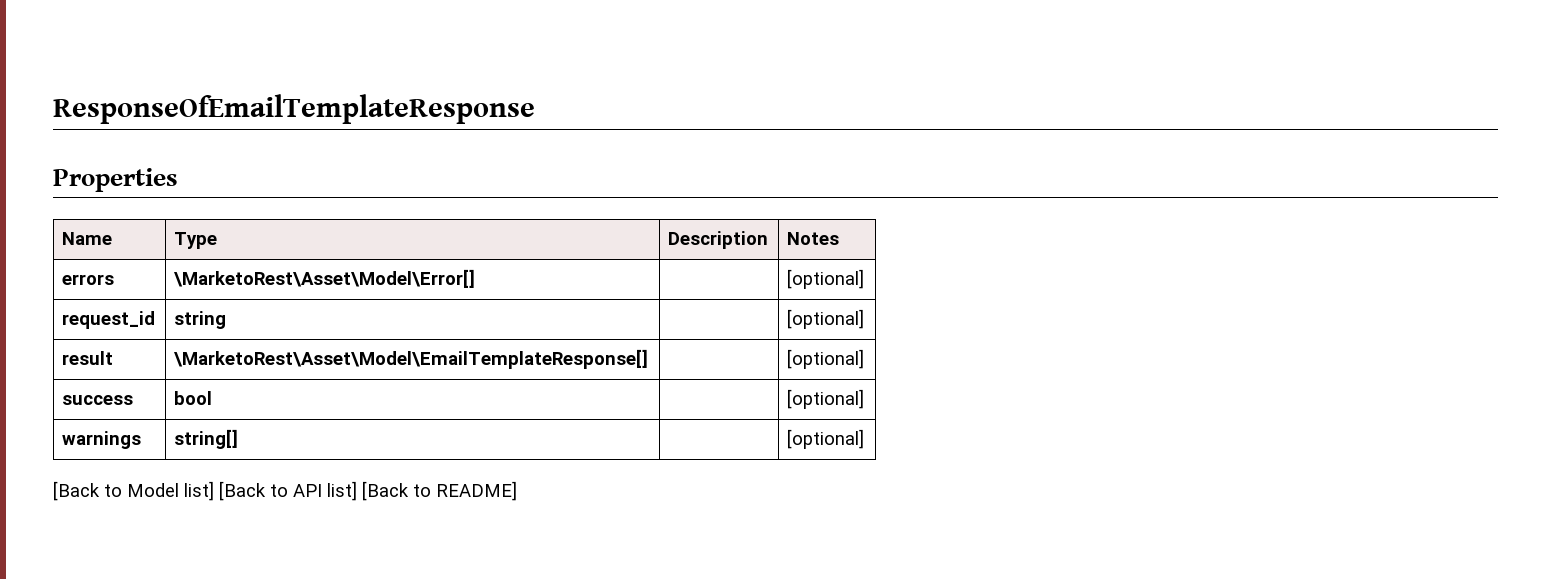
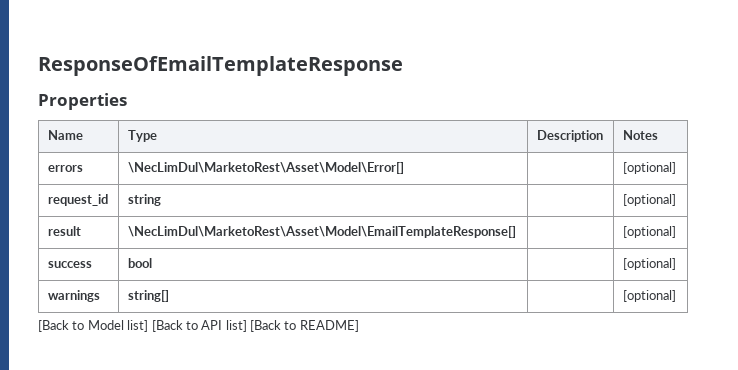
- errors | \MarketoRest\Asset\Model\Error[] | | [optional]
+ errors | \NecLimDul\MarketoRest\Asset\Model\Error[] | | [optional]
- result | \MarketoRest\Asset\Model\EmailTemplateResponse[] | | [optional]
+ result | \NecLimDul\MarketoRest\Asset\Model\EmailTemplateResponse[] | | [optional]

